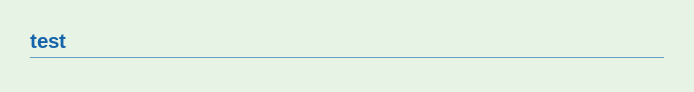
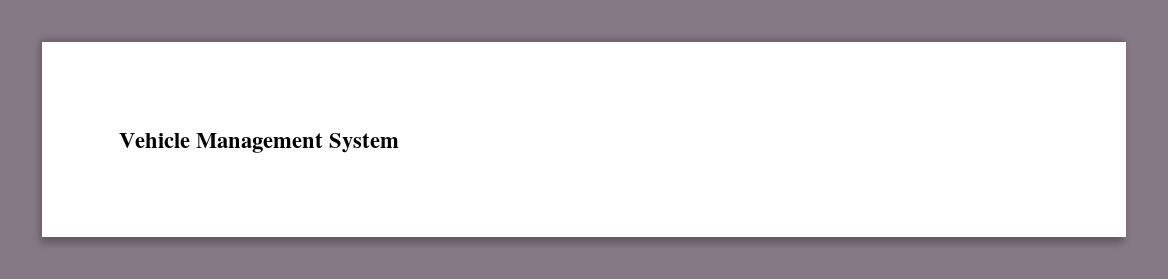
- test
+ Vehicle Management System

